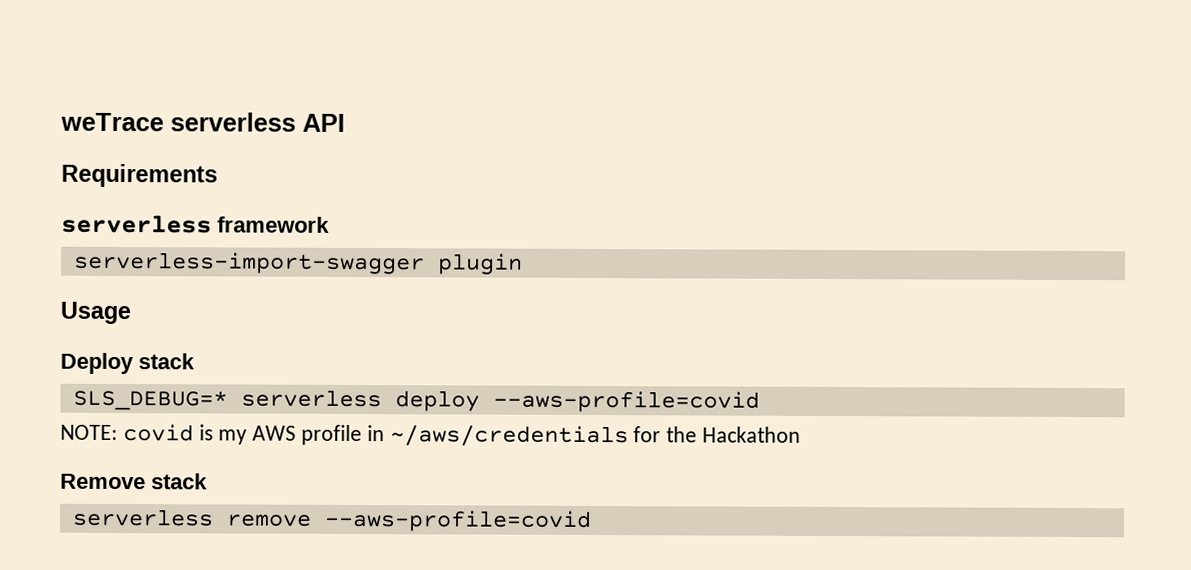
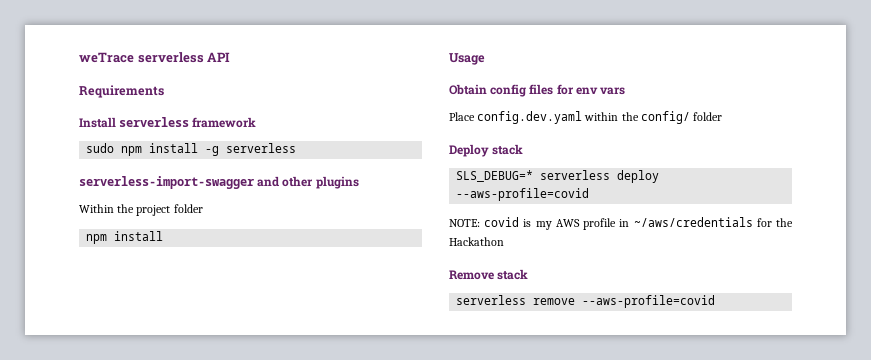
- serverless framework
+ Install serverless framework
- serverless-import-swagger plugin
+ sudo npm install -g serverless
+ serverless-import-swagger and other plugins
+ Within the project folder
+ npm install
  Usage
+ Obtain config files for env vars
+ Place config.dev.yaml within the config/ folder

